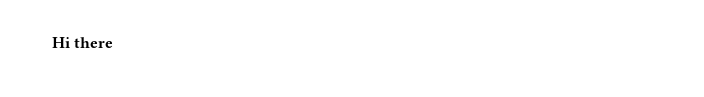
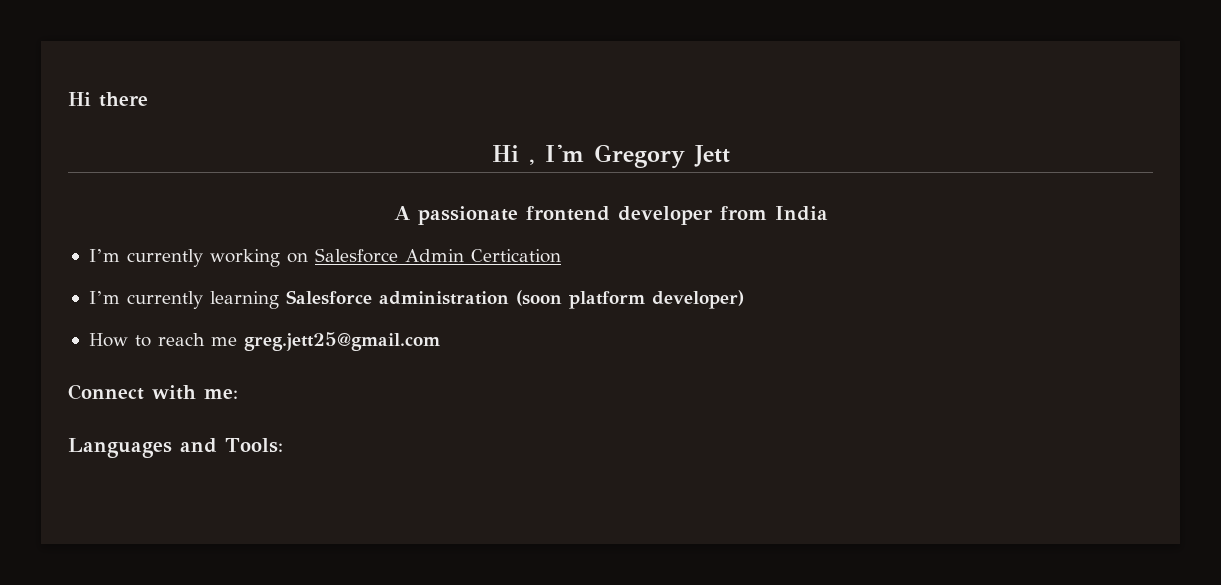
+ Hi , I'm Gregory Jett
+ A passionate frontend developer from India
+ I’m currently working on Salesforce Admin Certication
+ I’m currently learning Salesforce administration (soon platform developer)
+ How to reach me greg.jett25@gmail.com
+ Connect with me:
+ Languages and Tools:

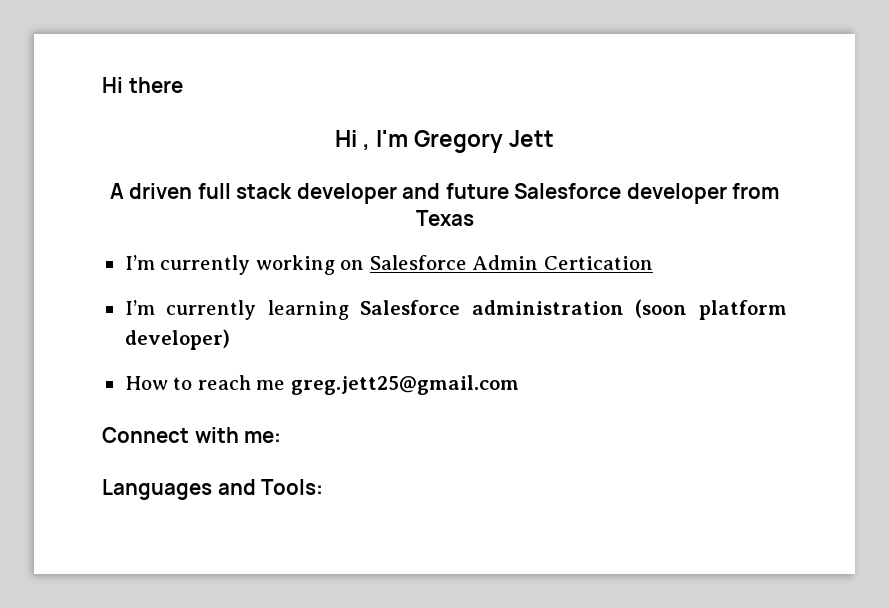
- A passionate frontend developer from India
+ A driven full stack developer and future Salesforce developer from Texas

